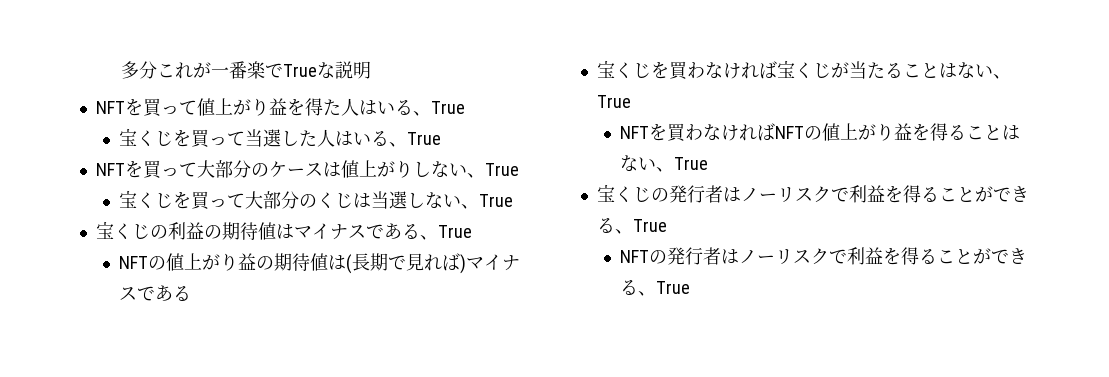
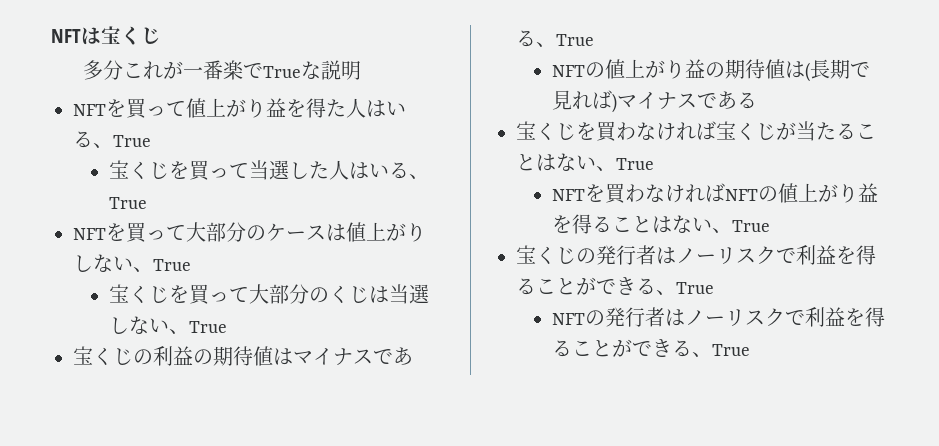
+ NFTは宝くじ

